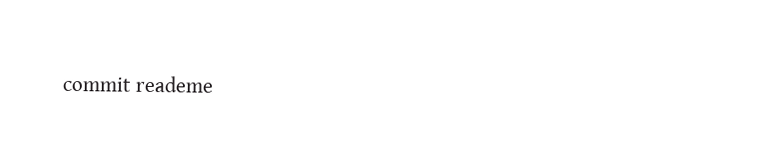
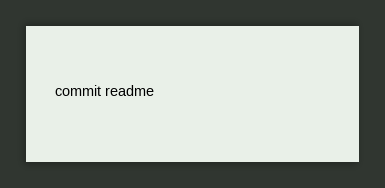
- commit reademe
+ commit readme

